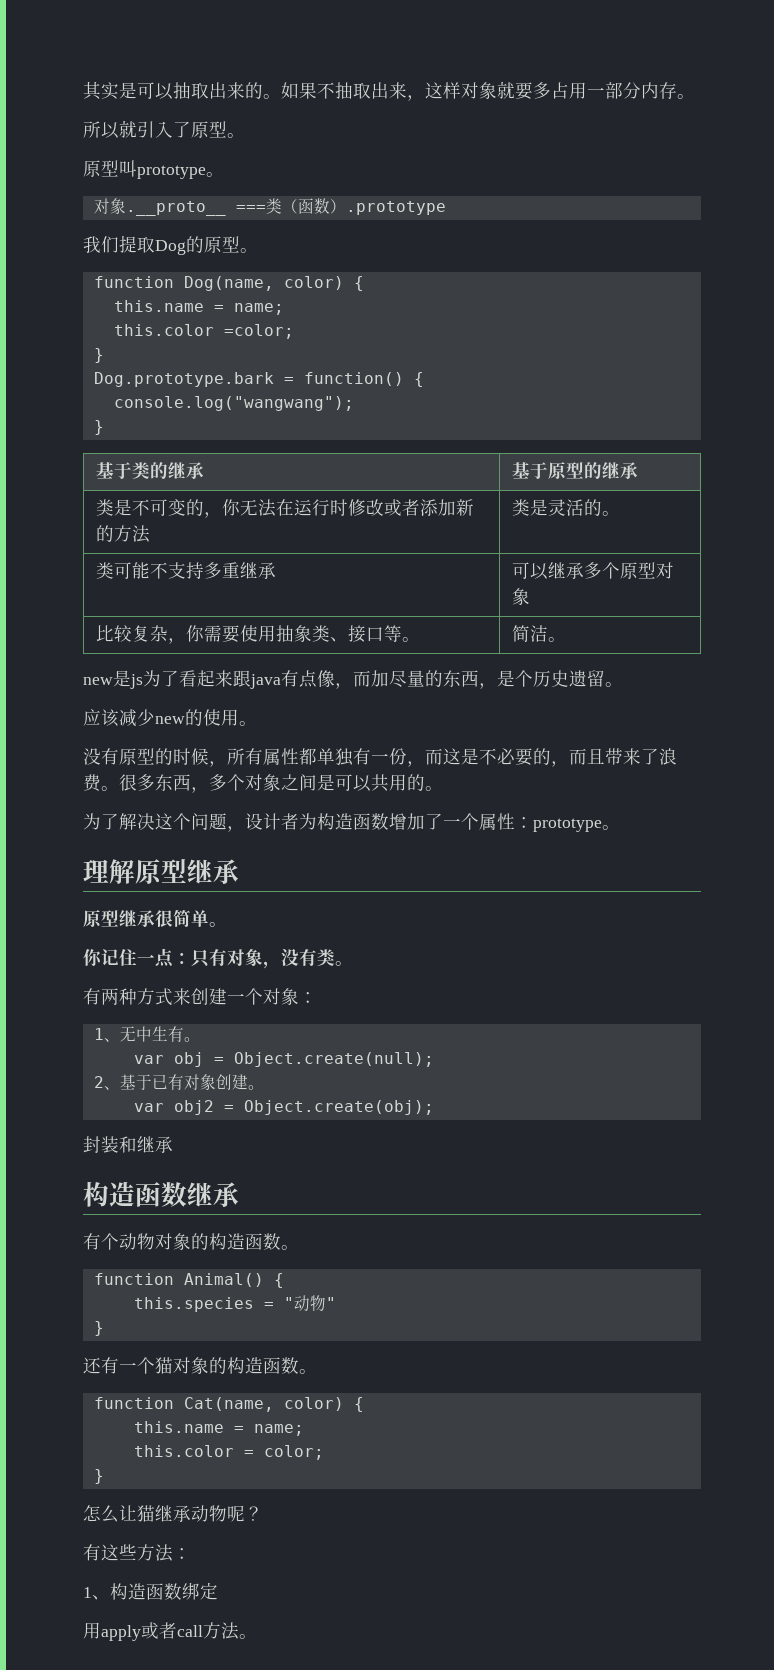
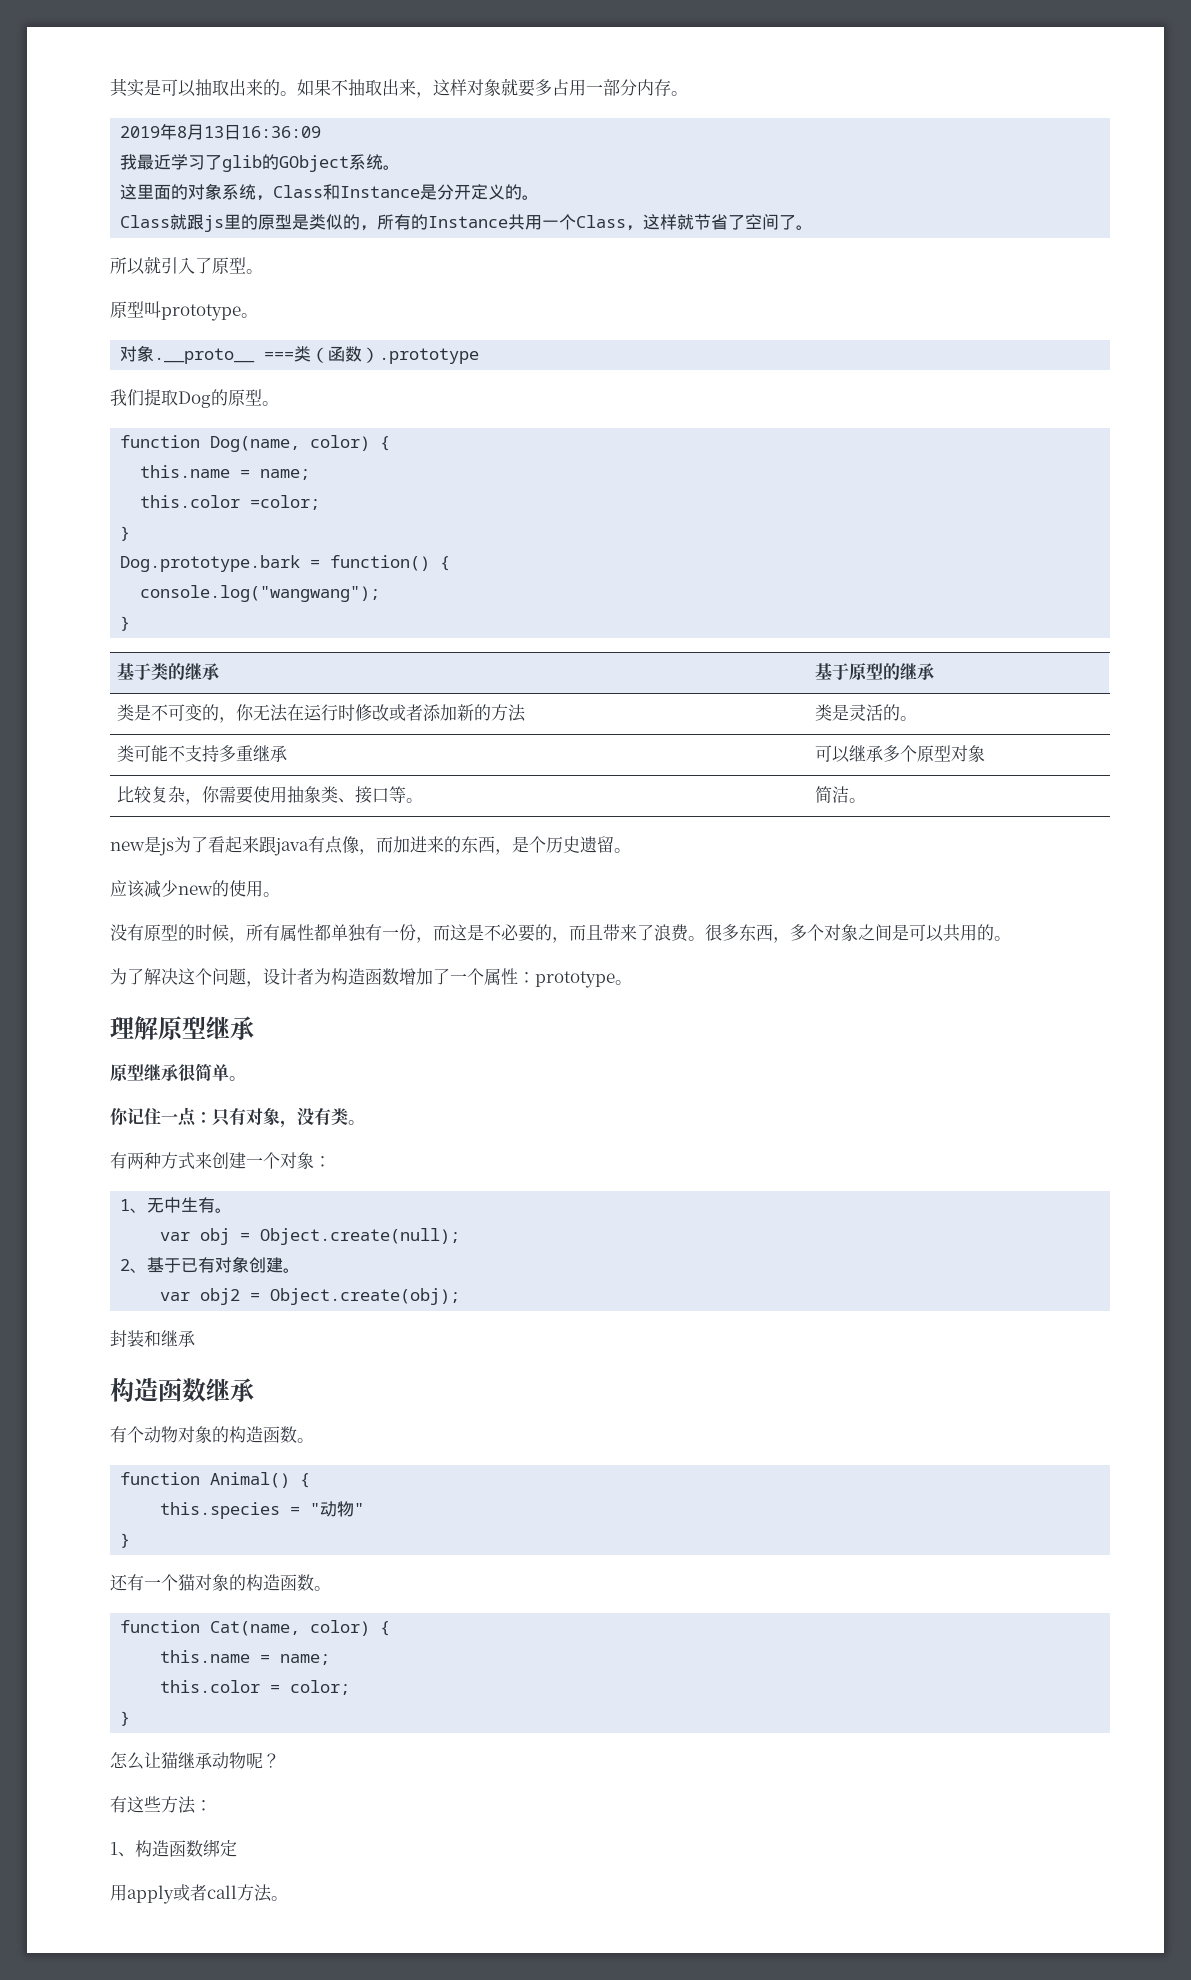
+ 2019年8月13日16:36:09
+ 我最近学习了glib的GObject系统。
+ 这里面的对象系统，Class和Instance是分开定义的。
+ Class就跟js里的原型是类似的，所有的Instance共用一个Class，这样就节省了空间了。
- new是js为了看起来跟java有点像，而加尽量的东西，是个历史遗留。
+ new是js为了看起来跟java有点像，而加进来的东西，是个历史遗留。

